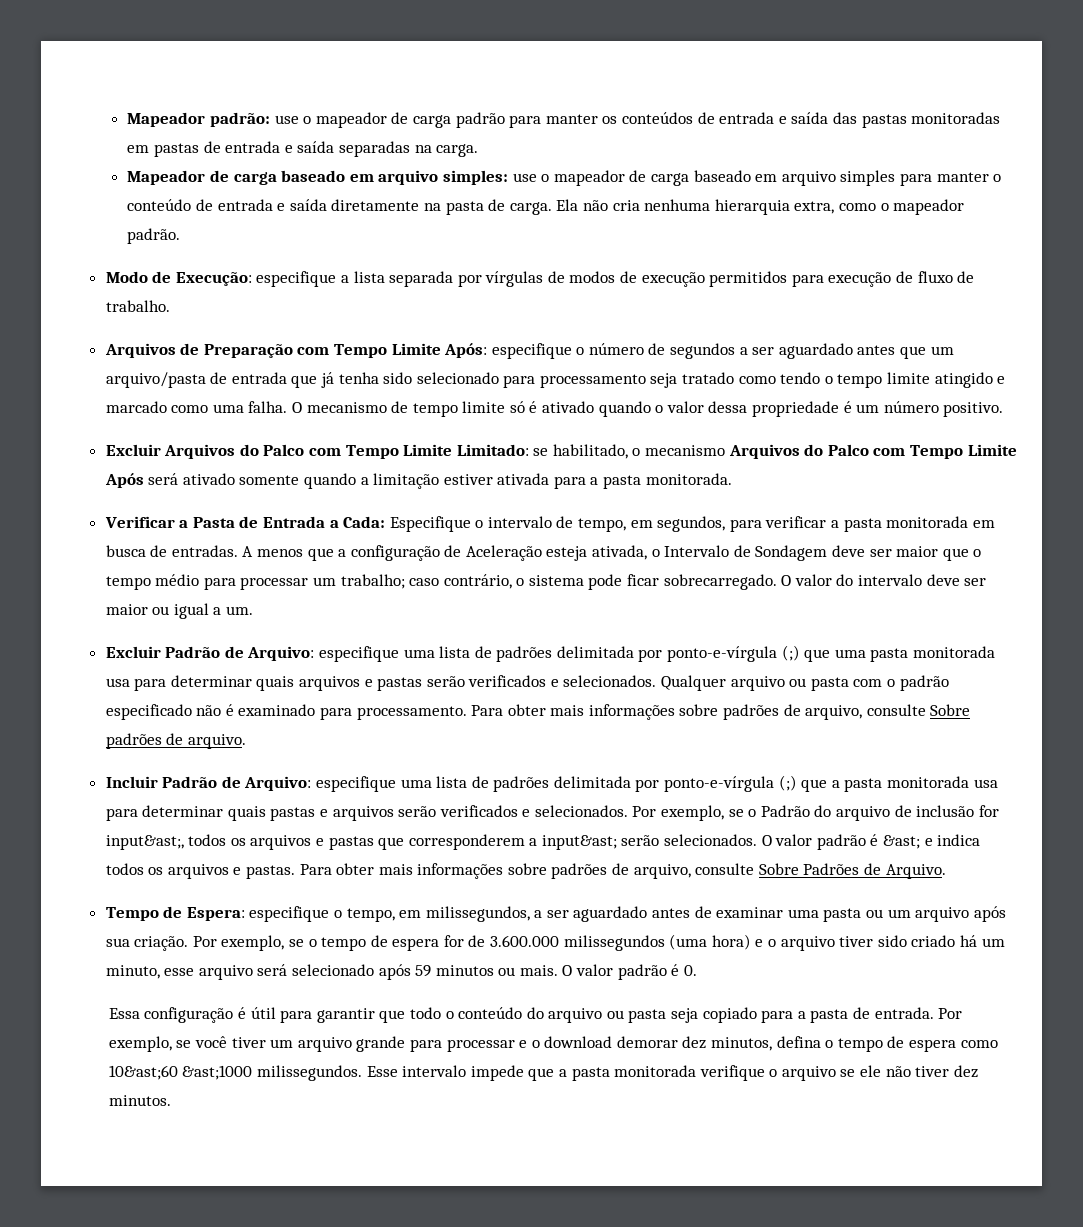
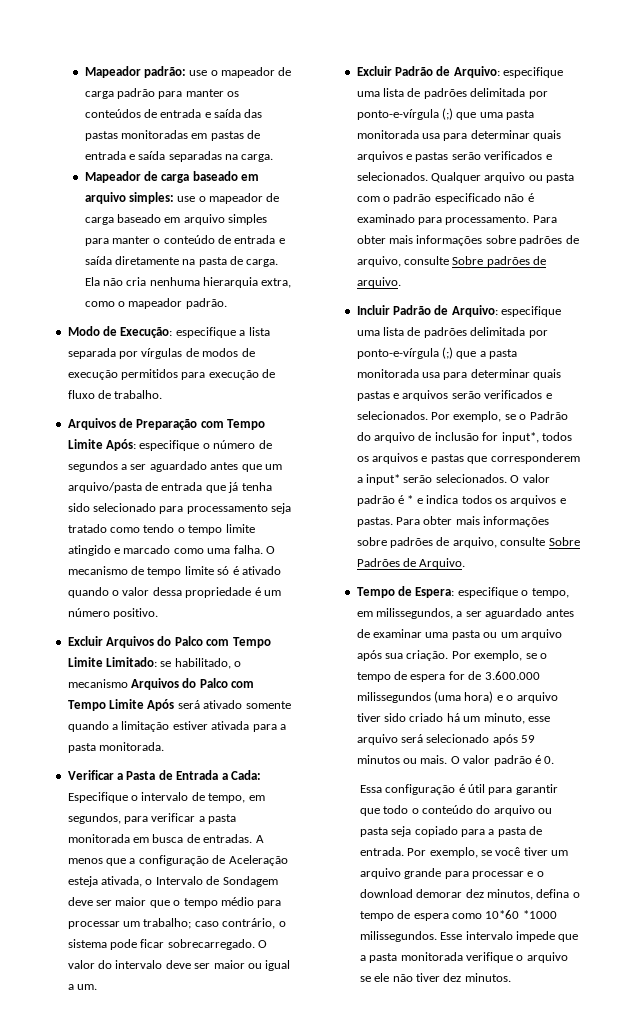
- Por exemplo, se o Padrão do arquivo de inclusão for input&ast;, todos os arquivos e pastas que corresponderem a input&ast; serão selecionados.
+ Por exemplo, se o Padrão do arquivo de inclusão for input*, todos os arquivos e pastas que corresponderem a input* serão selecionados.
- O valor padrão é &ast; e indica todos os arquivos e pastas.
+ O valor padrão é * e indica todos os arquivos e pastas.
- Por exemplo, se você tiver um arquivo grande para processar e o download demorar dez minutos, defina o tempo de espera como 10&ast;60 &ast;1000 milissegundos.
+ Por exemplo, se você tiver um arquivo grande para processar e o download demorar dez minutos, defina o tempo de espera como 10*60 *1000 milissegundos.

